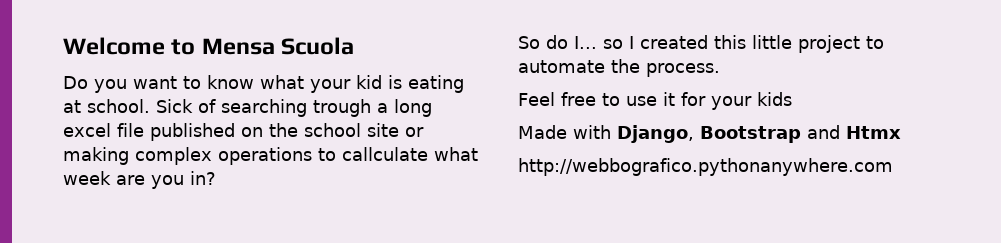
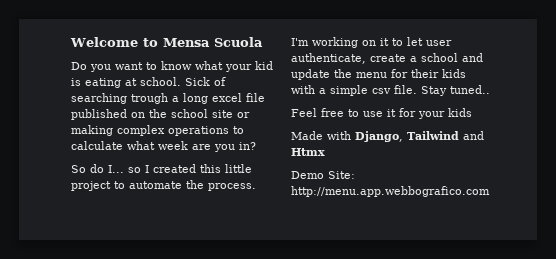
- Sick of searching trough a long excel file published on the school site or making complex operations to callculate what week are you in?
+ Sick of searching trough a long excel file published on the school site or making complex operations to calculate what week are you in?
+ I'm working on it to let user authenticate, create a school and update the menu for their kids with a simple csv file. Stay tuned..
- Made with Django, Bootstrap and Htmx
+ Made with Django, Tailwind and Htmx
- http://webbografico.pythonanywhere.com
+ Demo Site: http://menu.app.webbografico.com

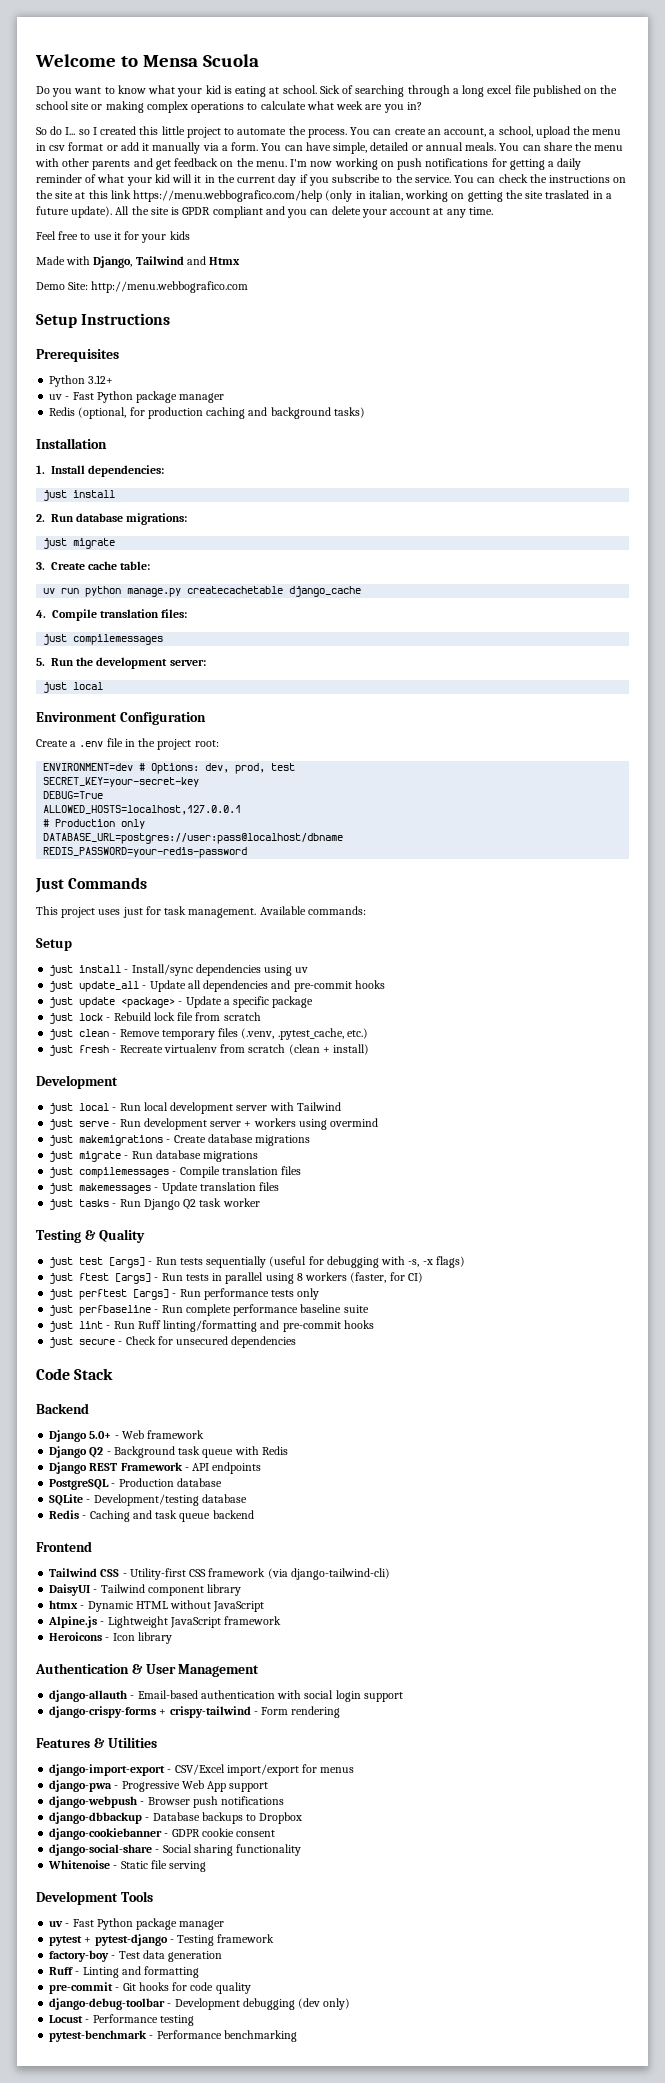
- Sick of searching trough a long excel file published on the school site or making complex operations to calculate what week are you in?
+ Sick of searching through a long excel file published on the school site or making complex operations to calculate what week are you in?
- I'm working on it to let user authenticate, create a school and update the menu for their kids with a simple csv file. Stay tuned..
+ You can create an account, a school, upload the menu in csv format or add it manually via a form. You can have simple, detailed or annual meals. You can share the menu with other parents and get feedback on the menu. I'm now working on push notifications for getting a daily reminder of what your kid will it in the current day if you subscribe to the service. You can check the instructions on the site at this link https://menu.webbografico.com/help (only in italian, working on getting the site traslated in a future update). All the site is GPDR compliant and you can delete your account at any time.
- Demo Site: http://menu.app.webbografico.com
+ Demo Site: http://menu.webbografico.com
+ Setup Instructions
+ Prerequisites
+ Python 3.12+
+ uv - Fast Python package manager
+ Redis (optional, for production caching and background tasks)
+ Installation
+ 1. Install dependencies:
+ just install
+ 2. Run database migrations:
+ just migrate
+ 3. Create cache table:
+ uv run python manage.py createcachetable django_cache
+ 4. Compile translation files:
+ just compilemessages
+ 5. Run the development server:
+ just local
+ Environment Configuration
+ Create a .env file in the project root:
+ ENVIRONMENT=dev # Options: dev, prod, test
+ SECRET_KEY=your-secret-key
+ DEBUG=True
+ ALLOWED_HOSTS=localhost,127.0.0.1
+ # Production only
+ DATABASE_URL=postgres://user:pass@localhost/dbname
+ REDIS_PASSWORD=your-redis-password
+ Just Commands
+ This project uses just for task management. Available commands:
+ Setup
+ just install - Install/sync dependencies using uv
+ just update_all - Update all dependencies and pre-commit hooks
+ just update <package> - Update a specific package
+ just lock - Rebuild lock file from scratch
+ just clean - Remove temporary files (.venv, .pytest_cache, etc.)
+ just fresh - Recreate virtualenv from scratch (clean + install)
+ Development
+ just local - Run local development server with Tailwind
+ just serve - Run development server + workers using overmind
+ just makemigrations - Create database migrations
+ just migrate - Run database migrations
+ just compilemessages - Compile translation files
+ just makemessages - Update translation files
+ just tasks - Run Django Q2 task worker
+ Testing & Quality
+ just test [args] - Run tests sequentially (useful for debugging with -s, -x flags)
+ just ftest [args] - Run tests in parallel using 8 workers (faster, for CI)
+ just perftest [args] - Run performance tests only
+ just perfbaseline - Run complete performance baseline suite
+ just lint - Run Ruff linting/formatting and pre-commit hooks
+ just secure - Check for unsecured dependencies
+ Code Stack
+ Backend
+ Django 5.0+ - Web framework
+ Django Q2 - Background task queue with Redis
+ Django REST Framework - API endpoints
+ PostgreSQL - Production database
+ SQLite - Development/testing database
+ Redis - Caching and task queue backend
+ Frontend
+ Tailwind CSS - Utility-first CSS framework (via django-tailwind-cli)
+ DaisyUI - Tailwind component library
+ htmx - Dynamic HTML without JavaScript
+ Alpine.js - Lightweight JavaScript framework
+ Heroicons - Icon library
+ Authentication & User Management
+ django-allauth - Email-based authentication with social login support
+ django-crispy-forms + crispy-tailwind - Form rendering
+ Features & Utilities
+ django-import-export - CSV/Excel import/export for menus
+ django-pwa - Progressive Web App support
+ django-webpush - Browser push notifications
+ django-dbbackup - Database backups to Dropbox
+ django-cookiebanner - GDPR cookie consent
+ django-social-share - Social sharing functionality
+ Whitenoise - Static file serving
+ Development Tools
+ uv - Fast Python package manager
+ pytest + pytest-django - Testing framework
+ factory-boy - Test data generation
+ Ruff - Linting and formatting
+ pre-commit - Git hooks for code quality
+ django-debug-toolbar - Development debugging (dev only)
+ Locust - Performance testing
+ pytest-benchmark - Performance benchmarking

